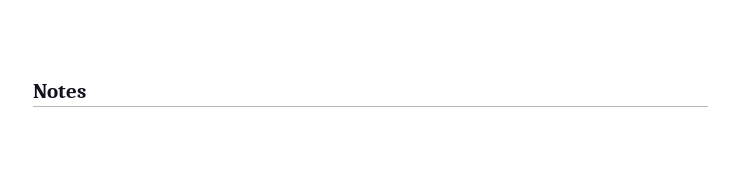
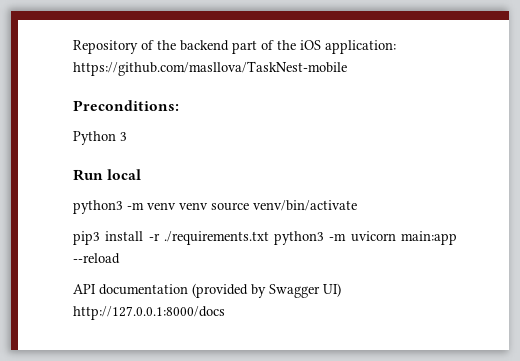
- Notes
+ Repository of the backend part of the iOS application: https://github.com/masllova/TaskNest-mobile
+ Preconditions:
+ Python 3
+ Run local
+ python3 -m venv venv source venv/bin/activate
+ pip3 install -r ./requirements.txt python3 -m uvicorn main:app --reload
+ API documentation (provided by Swagger UI) http://127.0.0.1:8000/docs

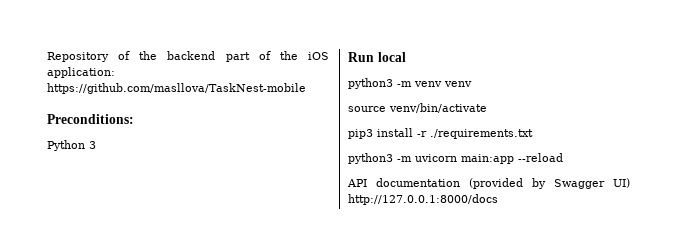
- python3 -m venv venv source venv/bin/activate
+ python3 -m venv venv
+ source venv/bin/activate
- pip3 install -r ./requirements.txt python3 -m uvicorn main:app --reload
+ pip3 install -r ./requirements.txt
+ python3 -m uvicorn main:app --reload

